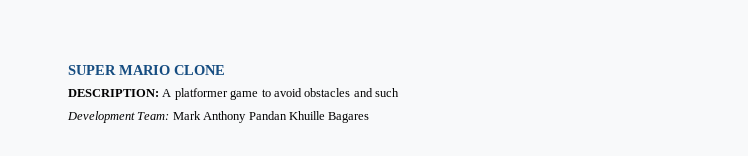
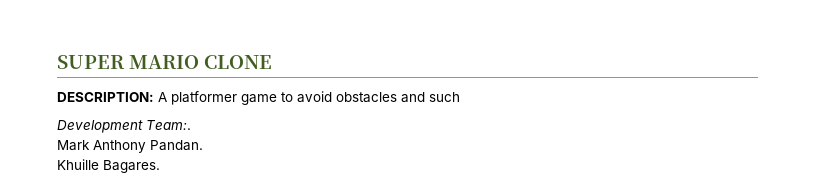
- Development Team: Mark Anthony Pandan Khuille Bagares
+ Development Team:.
+ Mark Anthony Pandan.
+ Khuille Bagares.

